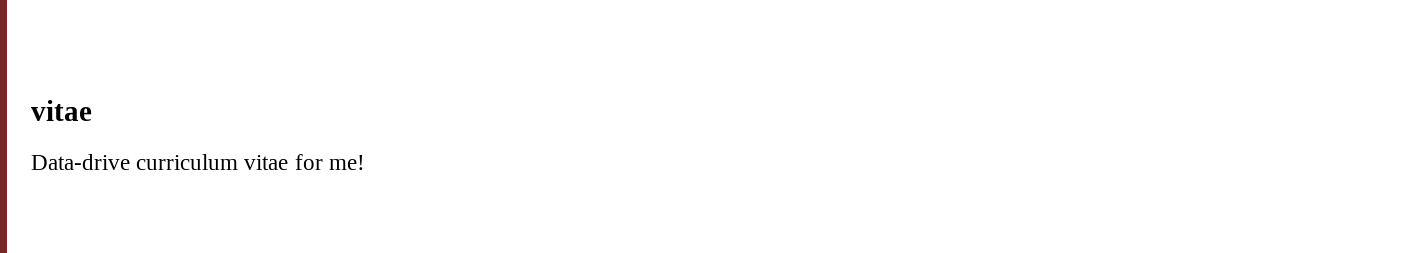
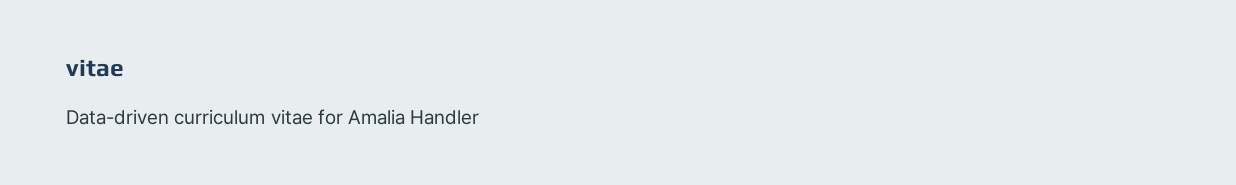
- Data-drive curriculum vitae for me!
+ Data-driven curriculum vitae for Amalia Handler

